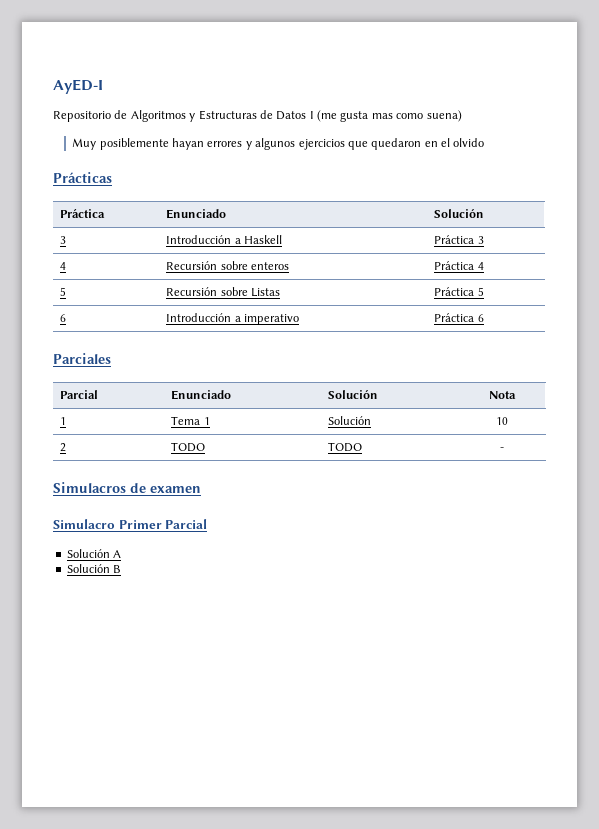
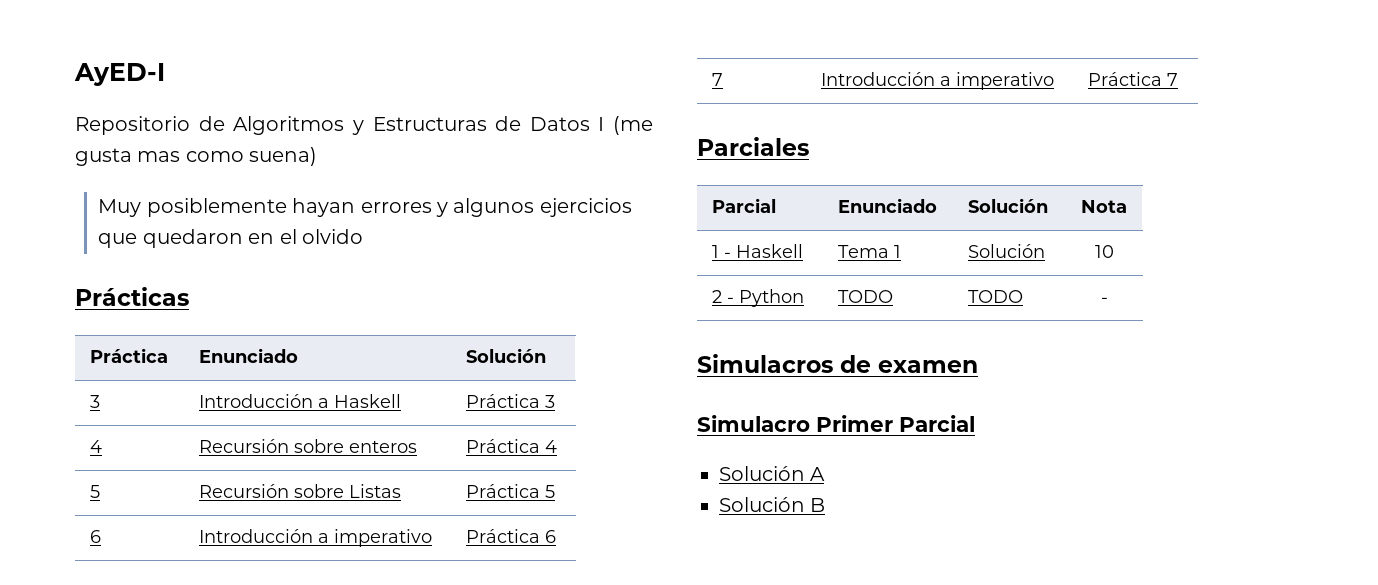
+ 7 | Introducción a imperativo | Práctica 7
- 1 | Tema 1 | Solución | 10
+ 1 - Haskell | Tema 1 | Solución | 10
- 2 | TODO | TODO | -
+ 2 - Python | TODO | TODO | -

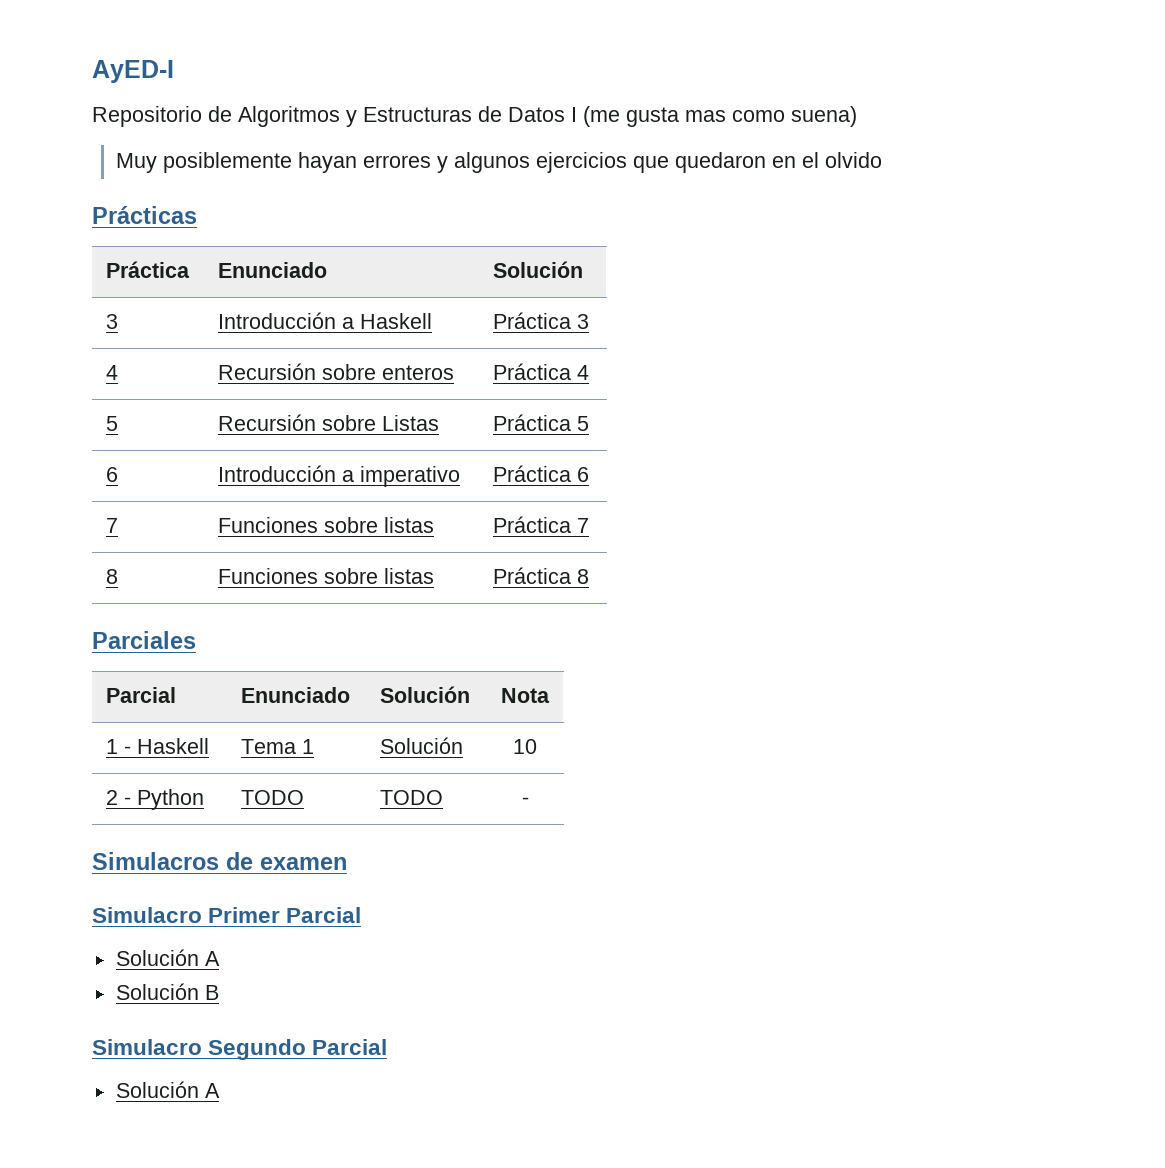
- 7 | Introducción a imperativo | Práctica 7
+ 7 | Funciones sobre listas | Práctica 7
+ 8 | Funciones sobre listas | Práctica 8
+ Simulacro Segundo Parcial
+ Solución A

